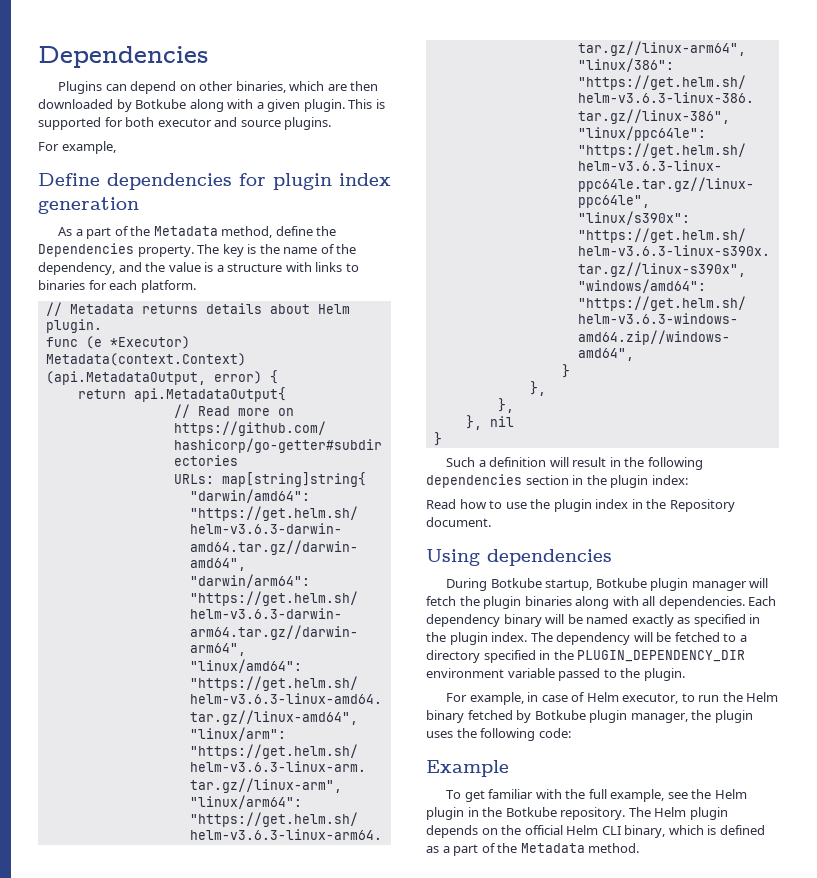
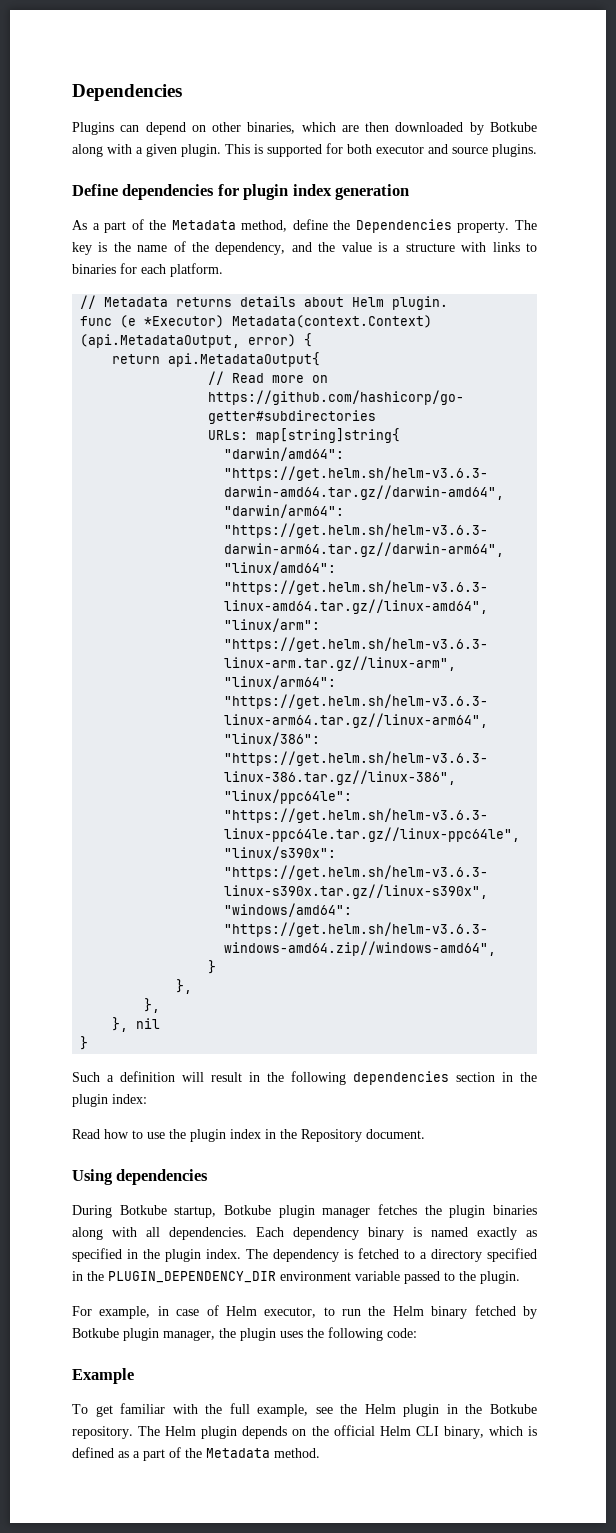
  This is supported for both executor and source plugins.
- For example,
- During Botkube startup, Botkube plugin manager will fetch the plugin binaries along with all dependencies.
+ During Botkube startup, Botkube plugin manager fetches the plugin binaries along with all dependencies.
- Each dependency binary will be named exactly as specified in the plugin index.
+ Each dependency binary is named exactly as specified in the plugin index.
- The dependency will be fetched to a directory specified in the PLUGIN_DEPENDENCY_DIR environment variable passed to the plugin.
+ The dependency is fetched to a directory specified in the PLUGIN_DEPENDENCY_DIR environment variable passed to the plugin.

